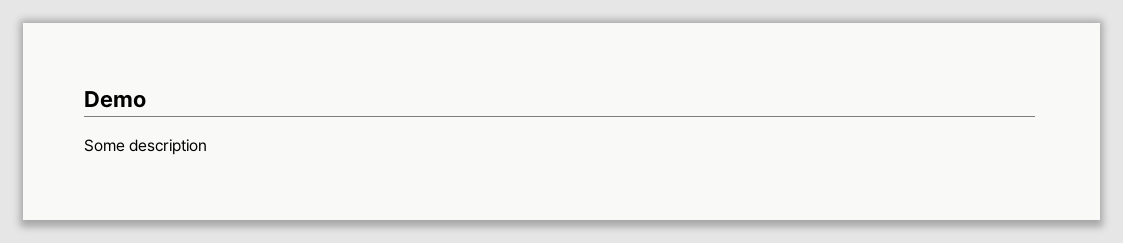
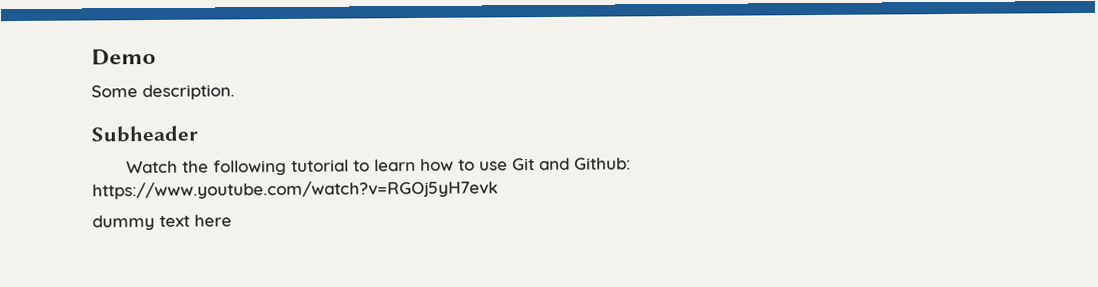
- Some description
+ Some description.
+ Subheader
+ Watch the following tutorial to learn how to use Git and Github: https://www.youtube.com/watch?v=RGOj5yH7evk
+ dummy text here

